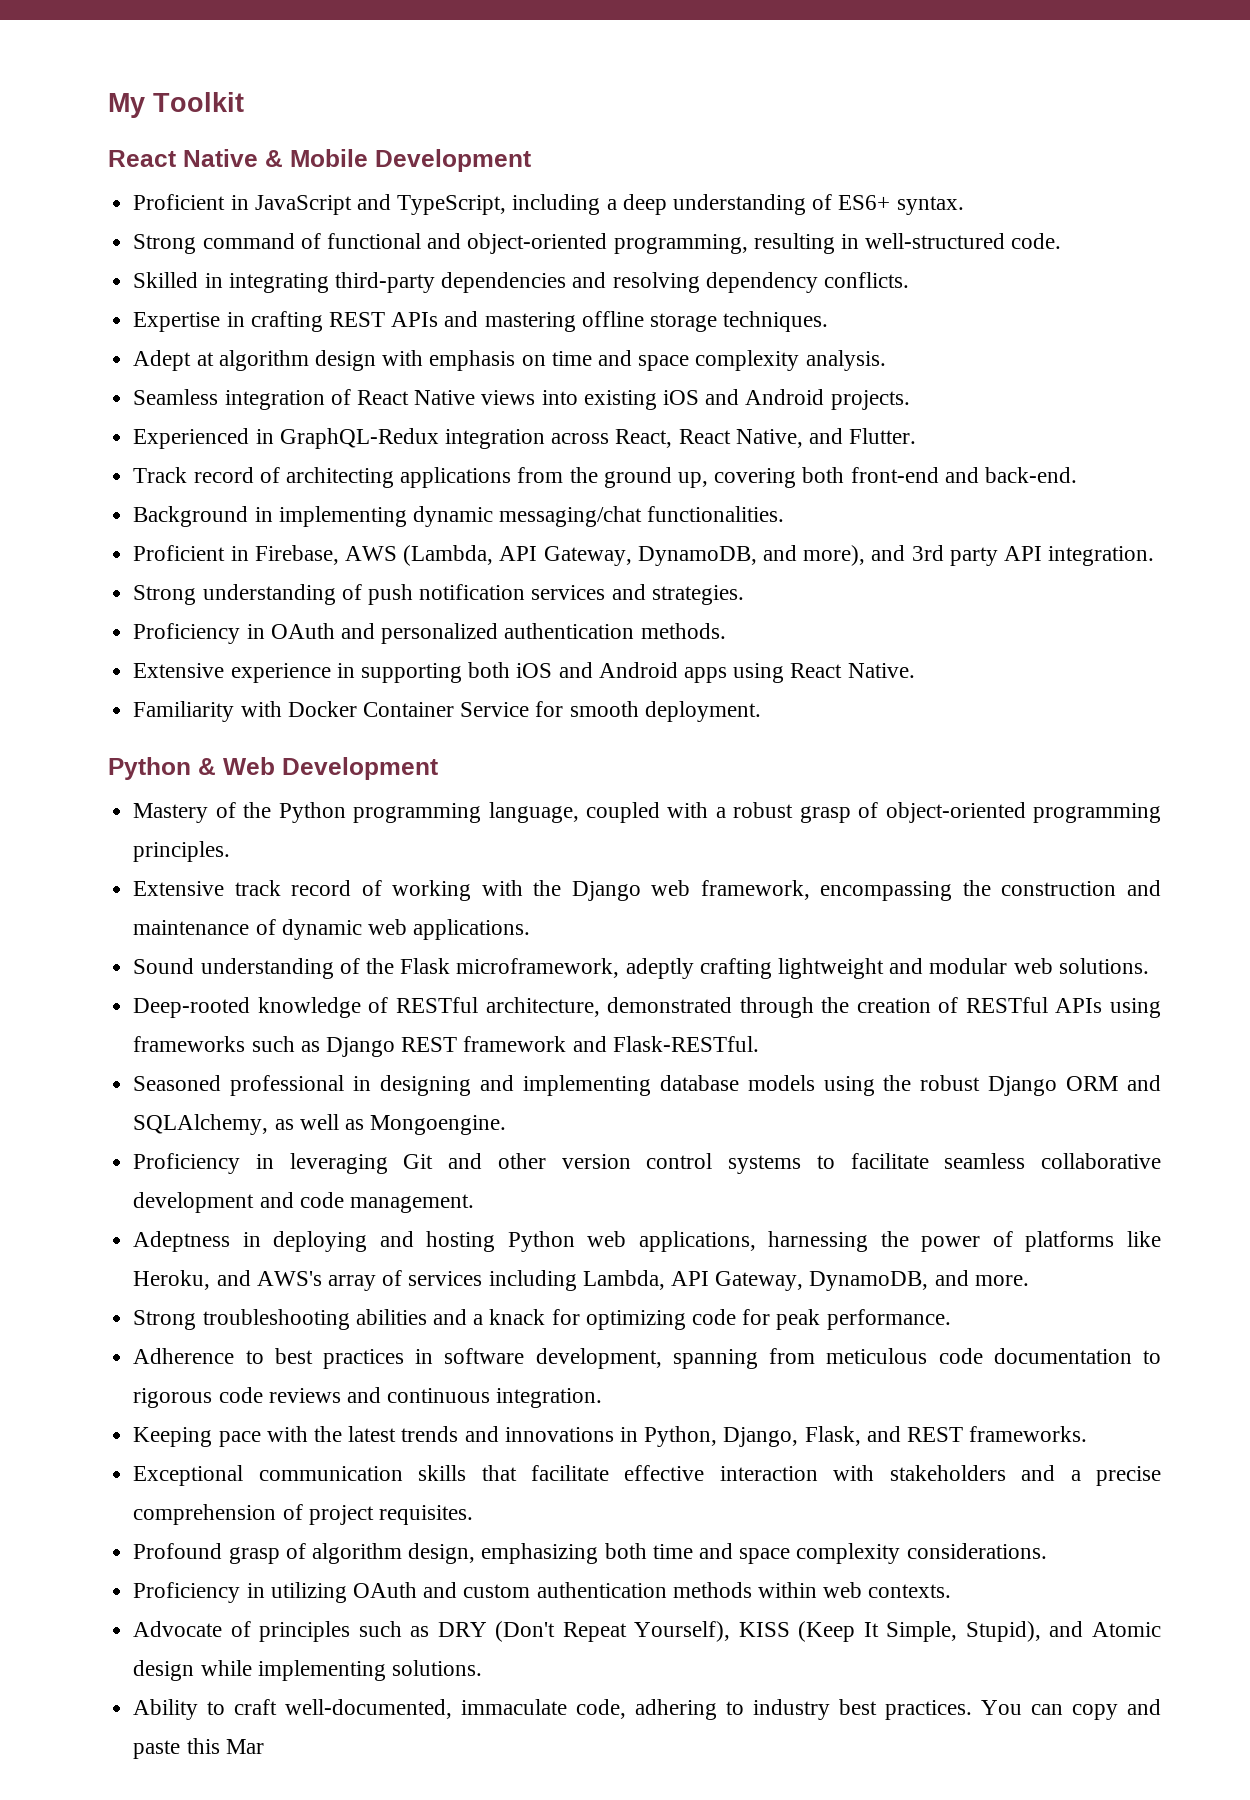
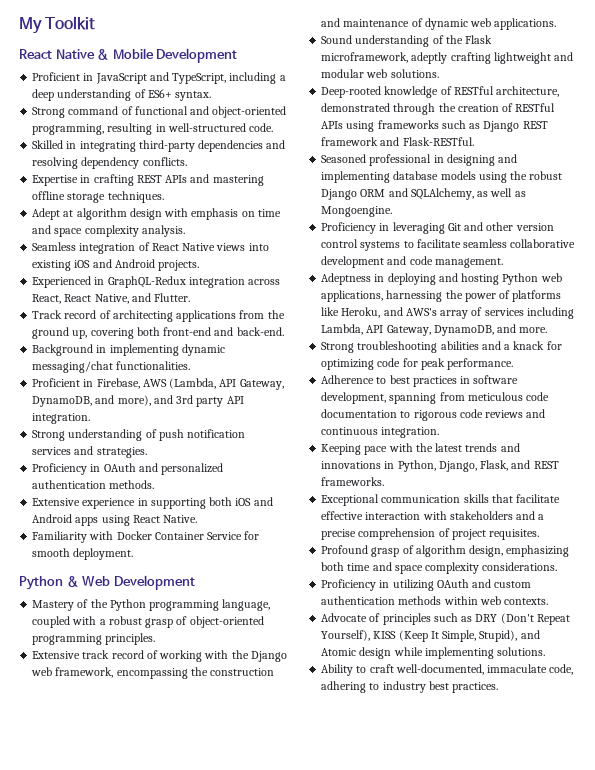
- You can copy and paste this Mar

